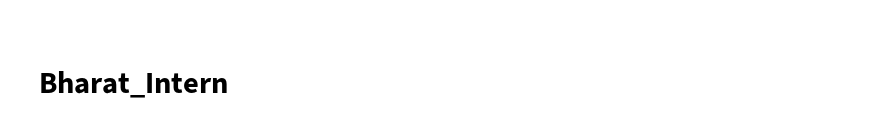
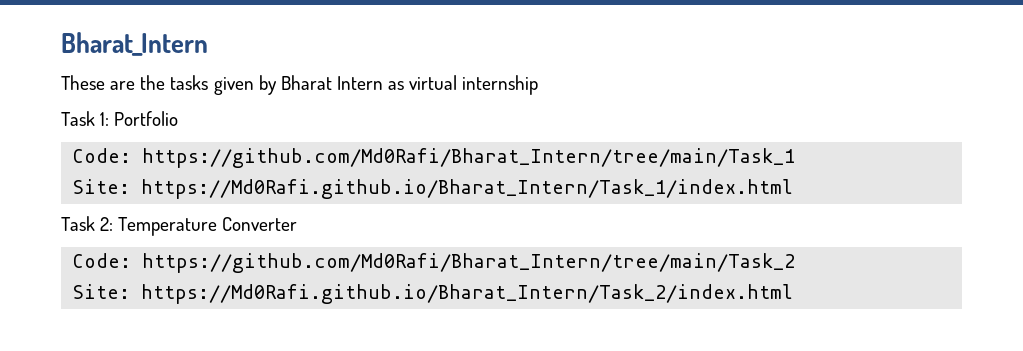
+ These are the tasks given by Bharat Intern as virtual internship
+ Task 1: Portfolio
+ Code: https://github.com/Md0Rafi/Bharat_Intern/tree/main/Task_1
+ Site: https://Md0Rafi.github.io/Bharat_Intern/Task_1/index.html
+ Task 2: Temperature Converter
+ Code: https://github.com/Md0Rafi/Bharat_Intern/tree/main/Task_2
+ Site: https://Md0Rafi.github.io/Bharat_Intern/Task_2/index.html

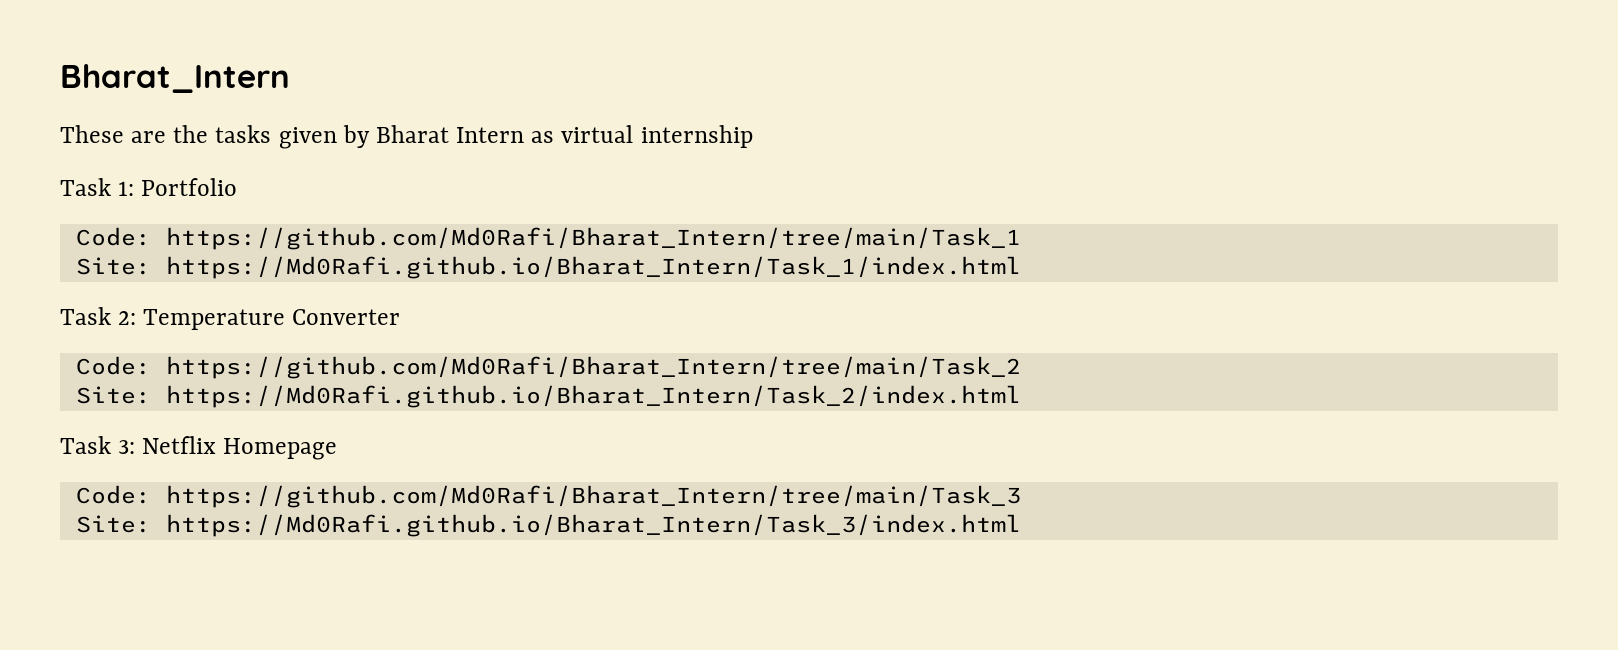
+ Task 3: Netflix Homepage
+ Code: https://github.com/Md0Rafi/Bharat_Intern/tree/main/Task_3
+ Site: https://Md0Rafi.github.io/Bharat_Intern/Task_3/index.html

